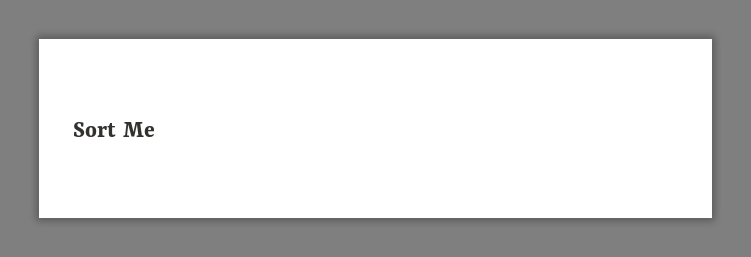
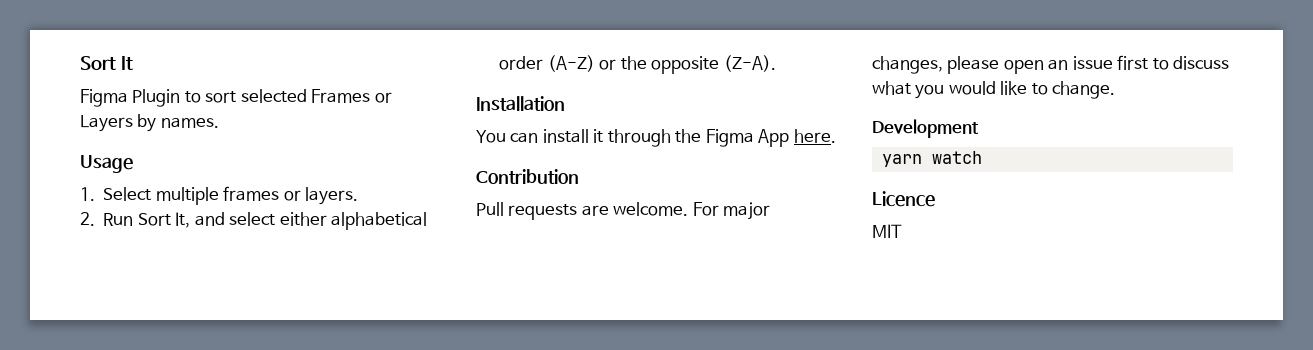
- Sort Me
+ Sort It
+ Figma Plugin to sort selected Frames or Layers by names.
+ Usage
+ 1. Select multiple frames or layers.
+ 2. Run Sort It, and select either alphabetical order (A-Z) or the opposite (Z-A).
+ Installation
+ You can install it through the Figma App here.
+ Contribution
+ Pull requests are welcome. For major changes, please open an issue first to discuss what you would like to change.
+ Development
+ yarn watch
+ Licence
+ MIT

